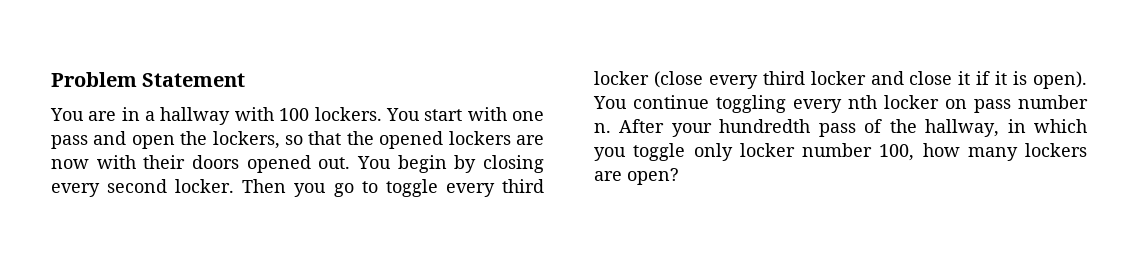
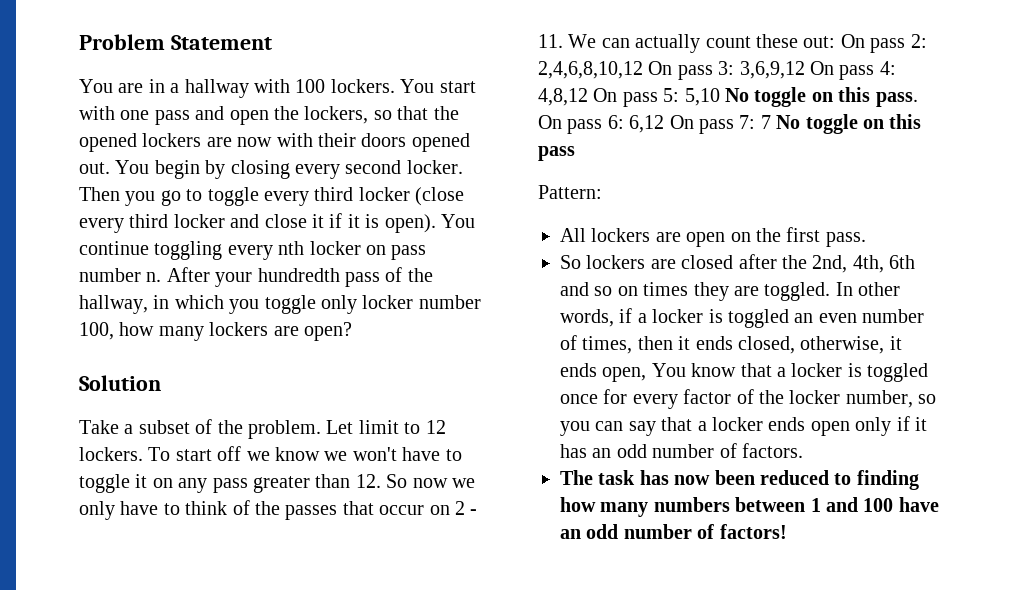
+ Solution
+ Take a subset of the problem. Let limit to 12 lockers. To start off we know we won't have to toggle it on any pass greater than 12. So now we only have to think of the passes that occur on 2 - 11. We can actually count these out: On pass 2: 2,4,6,8,10,12 On pass 3: 3,6,9,12 On pass 4: 4,8,12 On pass 5: 5,10 No toggle on this pass. On pass 6: 6,12 On pass 7: 7 No toggle on this pass
+ Pattern:
+ All lockers are open on the first pass.
+ So lockers are closed after the 2nd, 4th, 6th and so on times they are toggled. In other words, if a locker is toggled an even number of times, then it ends closed, otherwise, it ends open, You know that a locker is toggled once for every factor of the locker number, so you can say that a locker ends open only if it has an odd number of factors.
+ The task has now been reduced to finding how many numbers between 1 and 100 have an odd number of factors!

